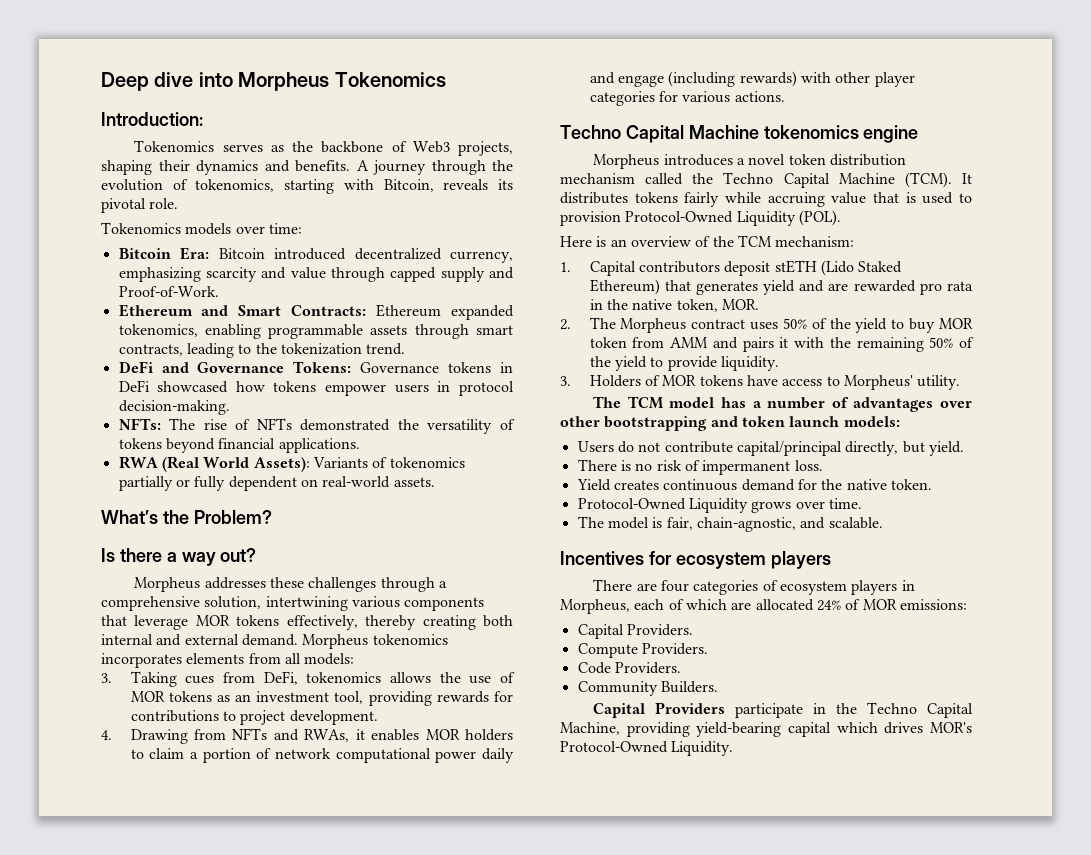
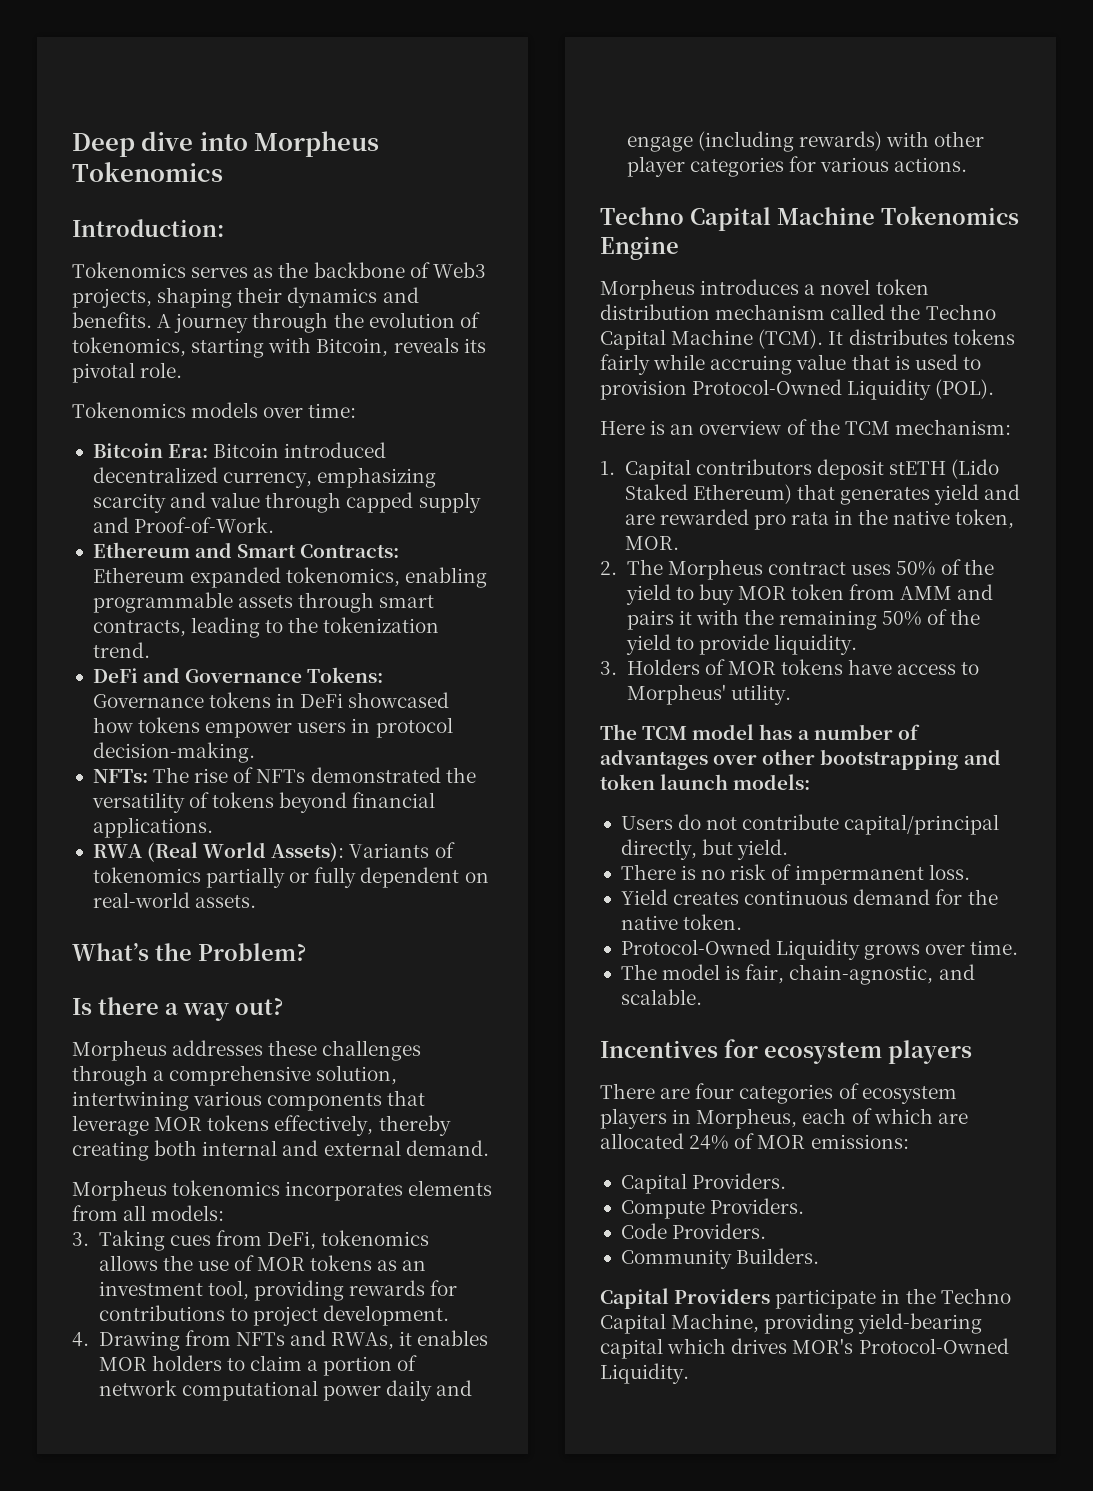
- Morpheus addresses these challenges through a comprehensive solution, intertwining various components that leverage MOR tokens effectively, thereby creating both internal and external demand. Morpheus tokenomics incorporates elements from all models:
+ Morpheus addresses these challenges through a comprehensive solution, intertwining various components that leverage MOR tokens effectively, thereby creating both internal and external demand.
+ Morpheus tokenomics incorporates elements from all models:
- Techno Capital Machine tokenomics engine
+ Techno Capital Machine Tokenomics Engine

